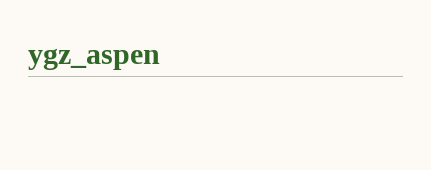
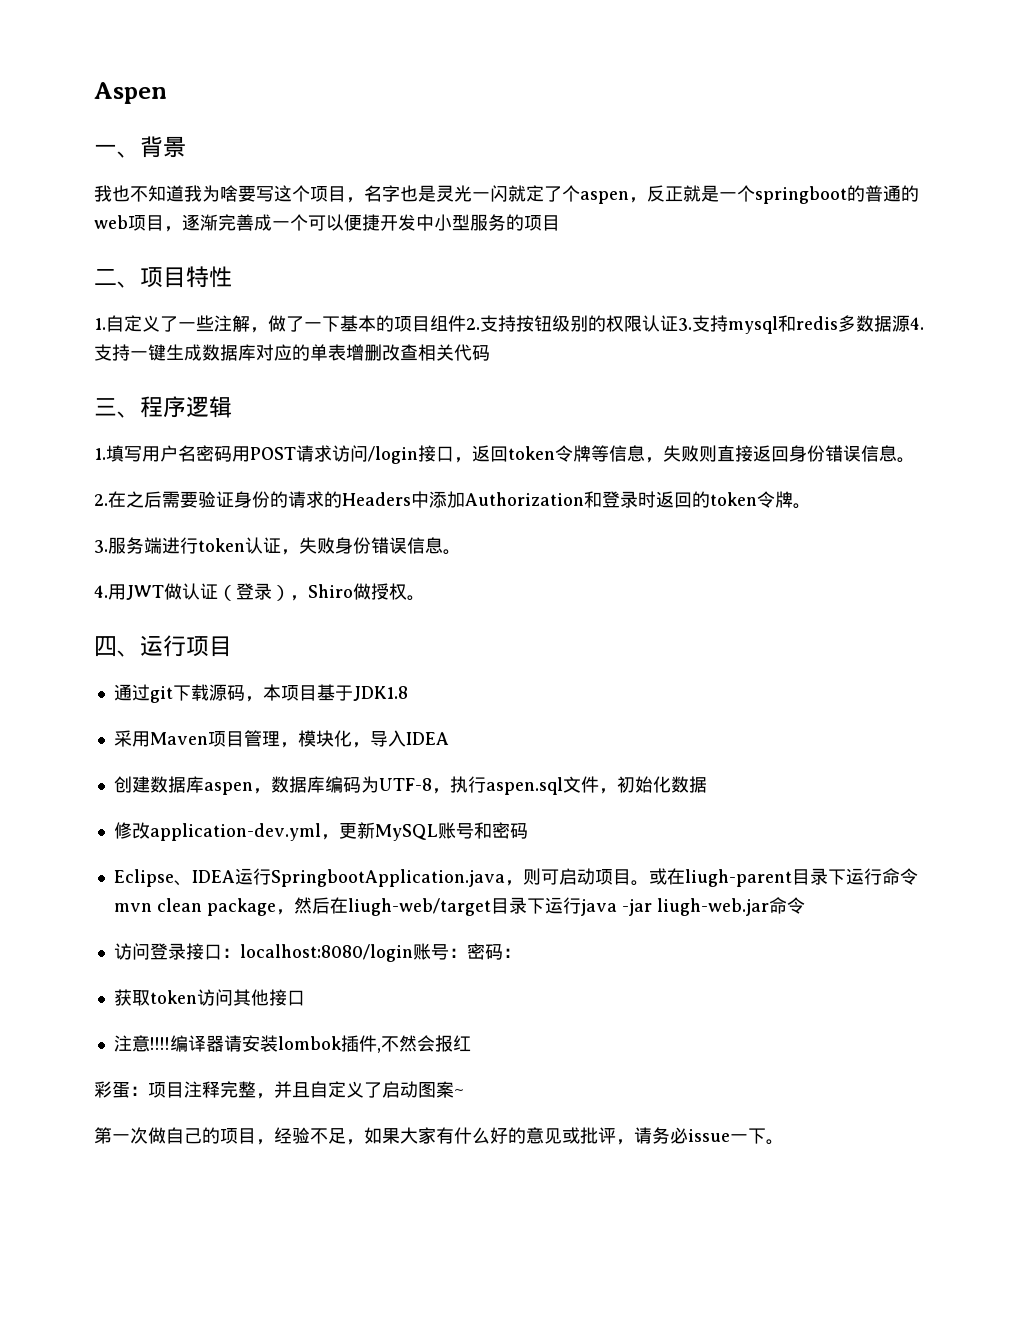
- ygz_aspen
+ Aspen
+ 一、背景
+ 我也不知道我为啥要写这个项目，名字也是灵光一闪就定了个aspen，反正就是一个springboot的普通的web项目，逐渐完善成一个可以便捷开发中小型服务的项目
+ 二、项目特性
+ 1.自定义了一些注解，做了一下基本的项目组件2.支持按钮级别的权限认证3.支持mysql和redis多数据源4.支持一键生成数据库对应的单表增删改查相关代码
+ 三、程序逻辑
+ 1.填写用户名密码用POST请求访问/login接口，返回token令牌等信息，失败则直接返回身份错误信息。
+ 2.在之后需要验证身份的请求的Headers中添加Authorization和登录时返回的token令牌。
+ 3.服务端进行token认证，失败身份错误信息。
+ 4.用JWT做认证（登录），Shiro做授权。
+ 四、运行项目
+ 通过git下载源码，本项目基于JDK1.8
+ 采用Maven项目管理，模块化，导入IDEA
+ 创建数据库aspen，数据库编码为UTF-8，执行aspen.sql文件，初始化数据
+ 修改application-dev.yml，更新MySQL账号和密码
+ Eclipse、IDEA运行SpringbootApplication.java，则可启动项目。或在liugh-parent目录下运行命令mvn clean package，然后在liugh-web/target目录下运行java -jar liugh-web.jar命令
+ 访问登录接口：localhost:8080/login账号：密码：
+ 获取token访问其他接口
+ 注意!!!!编译器请安装lombok插件,不然会报红
+ 彩蛋：项目注释完整，并且自定义了启动图案~
+ 第一次做自己的项目，经验不足，如果大家有什么好的意见或批评，请务必issue一下。

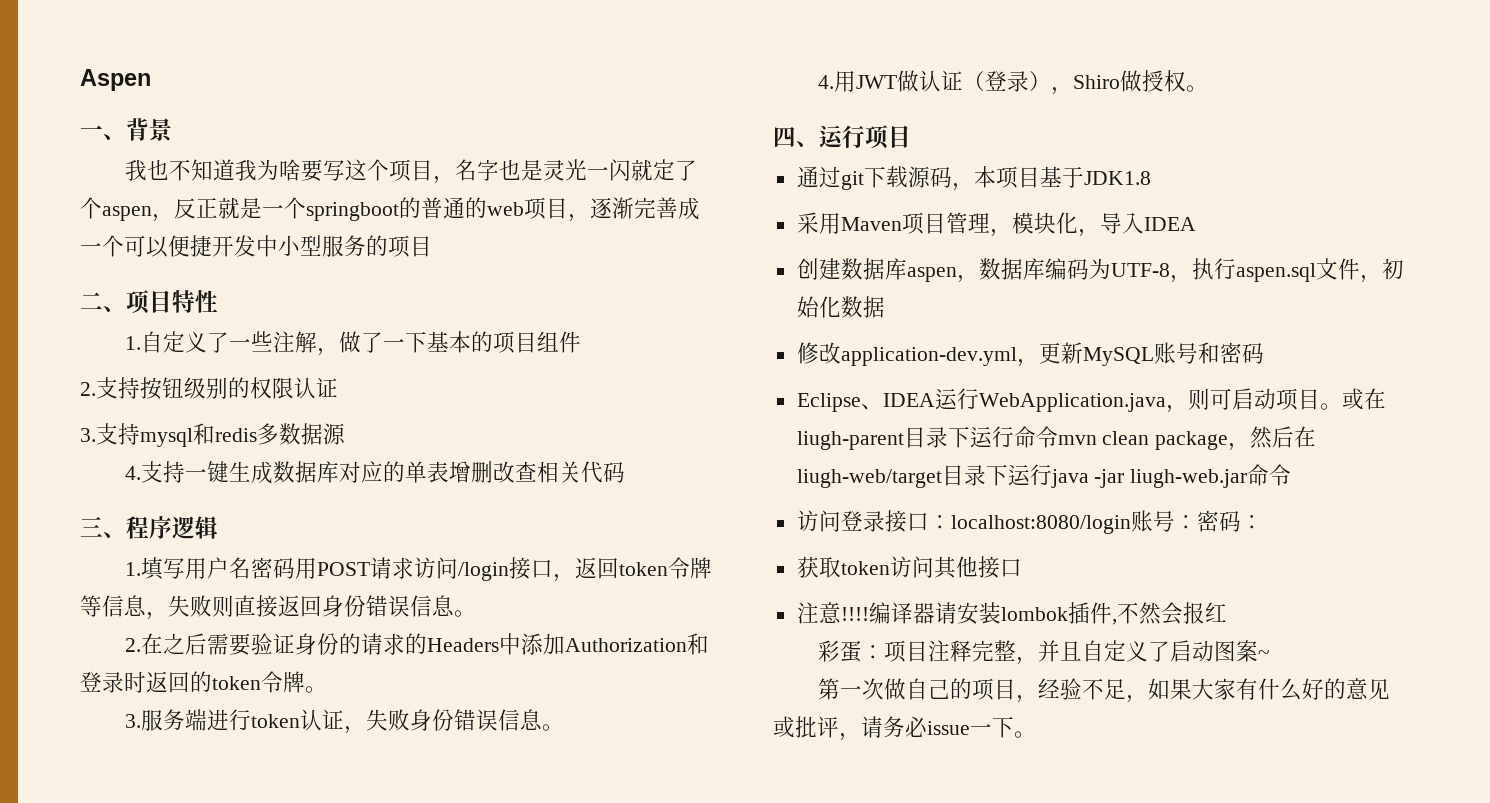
- 1.自定义了一些注解，做了一下基本的项目组件2.支持按钮级别的权限认证3.支持mysql和redis多数据源4.支持一键生成数据库对应的单表增删改查相关代码
+ 1.自定义了一些注解，做了一下基本的项目组件
+ 2.支持按钮级别的权限认证
+ 3.支持mysql和redis多数据源
+ 4.支持一键生成数据库对应的单表增删改查相关代码
- Eclipse、IDEA运行SpringbootApplication.java，则可启动项目。
+ Eclipse、IDEA运行WebApplication.java，则可启动项目。

